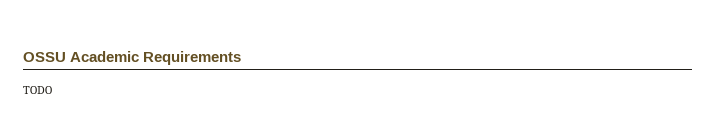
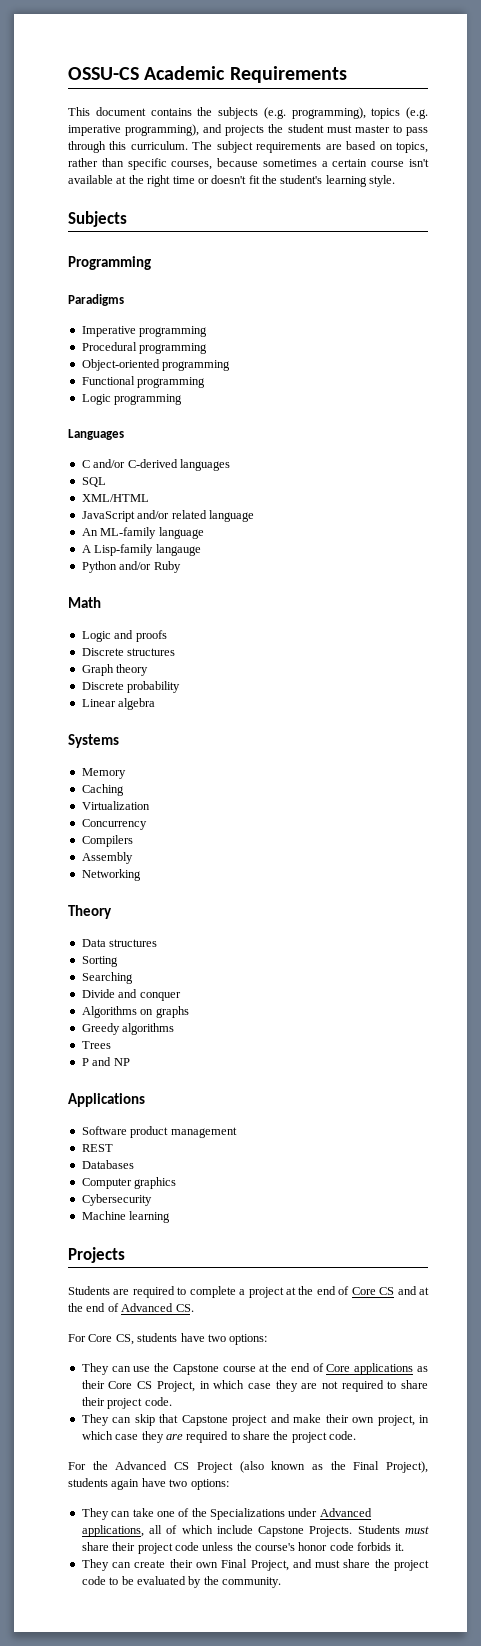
- OSSU Academic Requirements
+ OSSU-CS Academic Requirements
- TODO
+ This document contains the subjects (e.g. programming), topics (e.g. imperative programming), and projects the student must master to pass through this curriculum. The subject requirements are based on topics, rather than specific courses, because sometimes a certain course isn't available at the right time or doesn't fit the student's learning style.
+ Subjects
+ Programming
+ Paradigms
+ Imperative programming
+ Procedural programming
+ Object-oriented programming
+ Functional programming
+ Logic programming
+ Languages
+ C and/or C-derived languages
+ SQL
+ XML/HTML
+ JavaScript and/or related language
+ An ML-family language
+ A Lisp-family langauge
+ Python and/or Ruby
+ Math
+ Logic and proofs
+ Discrete structures
+ Graph theory
+ Discrete probability
+ Linear algebra
+ Systems
+ Memory
+ Caching
+ Virtualization
+ Concurrency
+ Compilers
+ Assembly
+ Networking
+ Theory
+ Data structures
+ Sorting
+ Searching
+ Divide and conquer
+ Algorithms on graphs
+ Greedy algorithms
+ Trees
+ P and NP
+ Applications
+ Software product management
+ REST
+ Databases
+ Computer graphics
+ Cybersecurity
+ Machine learning
+ Projects
+ Students are required to complete a project at the end of Core CS and at the end of Advanced CS.
+ For Core CS, students have two options:
+ They can use the Capstone course at the end of Core applications as their Core CS Project, in which case they are not required to share their project code.
+ They can skip that Capstone project and make their own project, in which case they are required to share the project code.
+ For the Advanced CS Project (also known as the Final Project), students again have two options:
+ They can take one of the Specializations under Advanced applications, all of which include Capstone Projects. Students must share their project code unless the course's honor code forbids it.
+ They can create their own Final Project, and must share the project code to be evaluated by the community.

